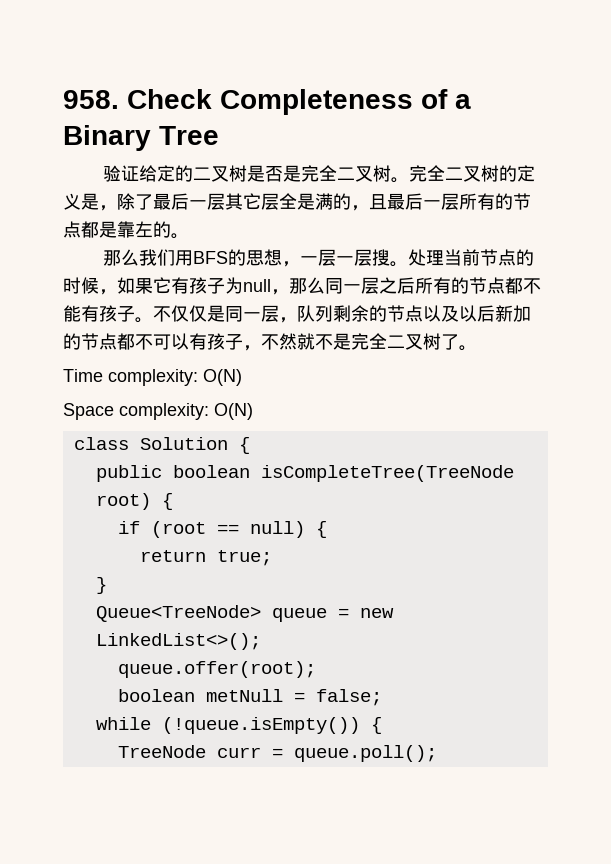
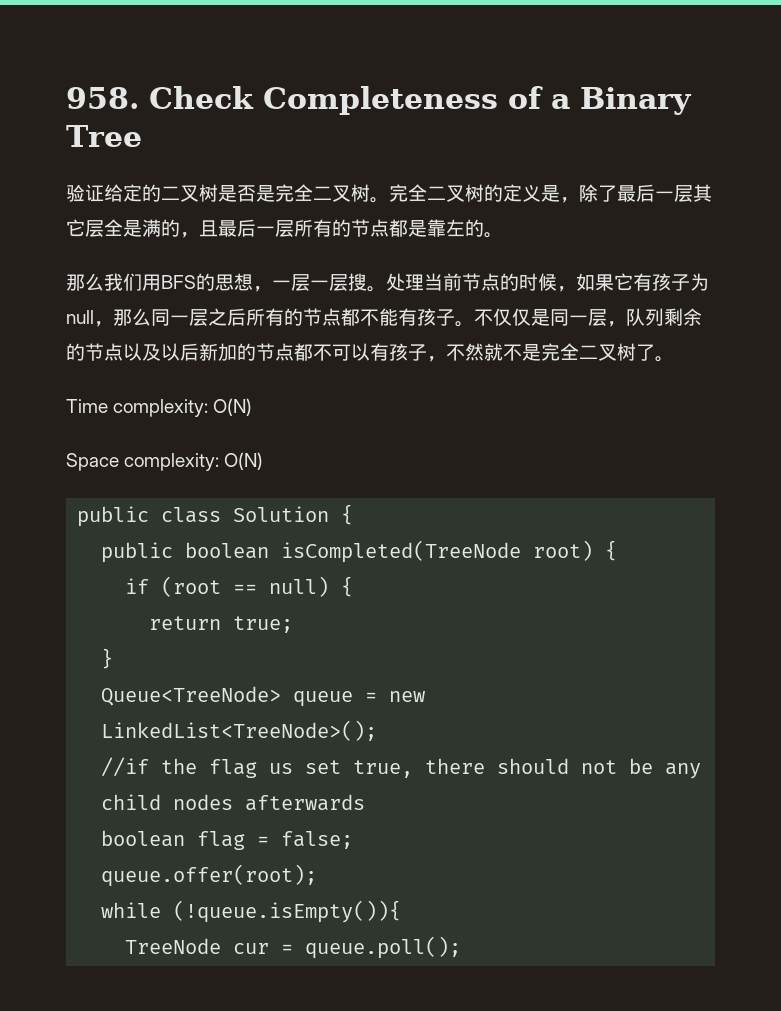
- class Solution {
+ public class Solution {
- public boolean isCompleteTree(TreeNode root) {
+ public boolean isCompleted(TreeNode root) {
- Queue<TreeNode> queue = new LinkedList<>();
+ Queue<TreeNode> queue = new LinkedList<TreeNode>();
+ //if the flag us set true, there should not be any child nodes afterwards
+ boolean flag = false;
  queue.offer(root);
- boolean metNull = false;
- while (!queue.isEmpty()) {
+ while (!queue.isEmpty()){
- TreeNode curr = queue.poll();
+ TreeNode cur = queue.poll();

